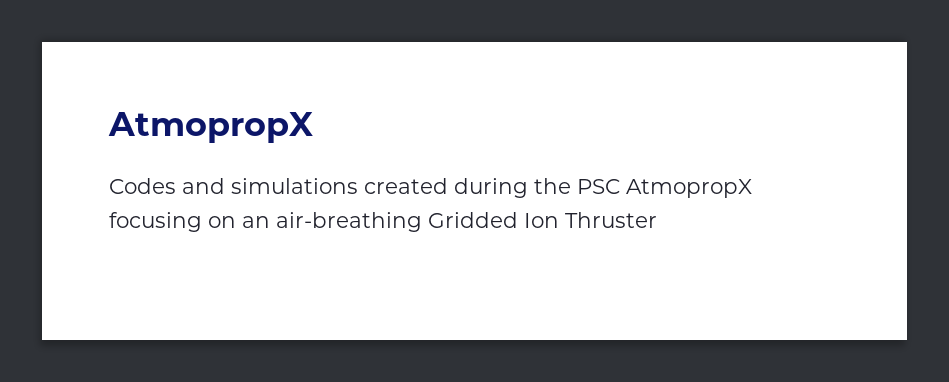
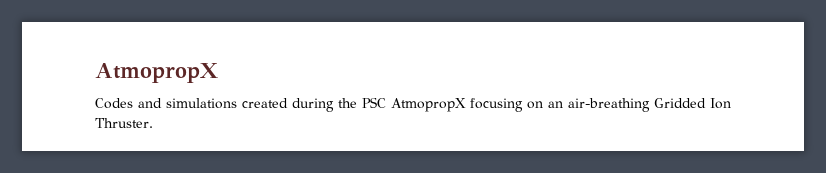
- Codes and simulations created during the PSC AtmopropX focusing on an air-breathing Gridded Ion Thruster
+ Codes and simulations created during the PSC AtmopropX focusing on an air-breathing Gridded Ion Thruster.

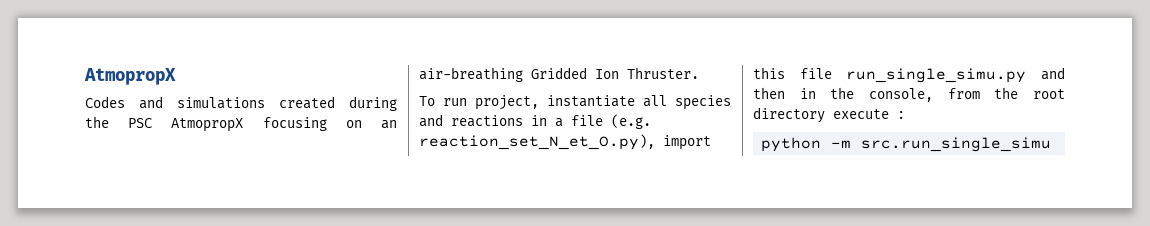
+ To run project, instantiate all species and reactions in a file (e.g. reaction_set_N_et_O.py), import this file run_single_simu.py and then in the console, from the root directory execute :
+ python -m src.run_single_simu

